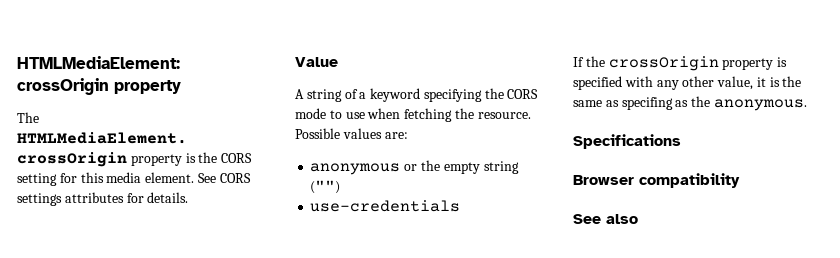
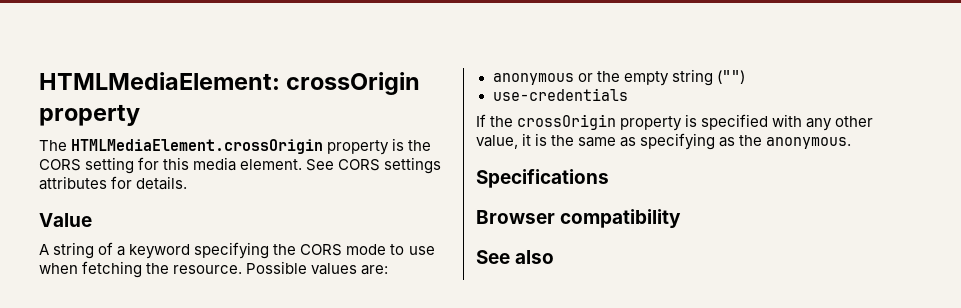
- If the crossOrigin property is specified with any other value, it is the same as specifing as the anonymous.
+ If the crossOrigin property is specified with any other value, it is the same as specifying as the anonymous.

